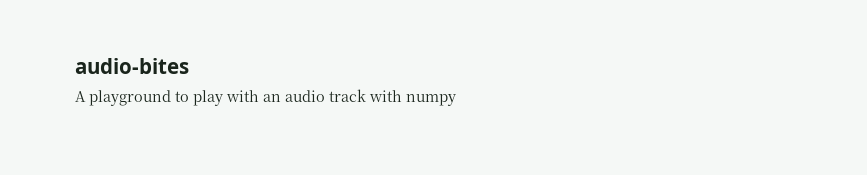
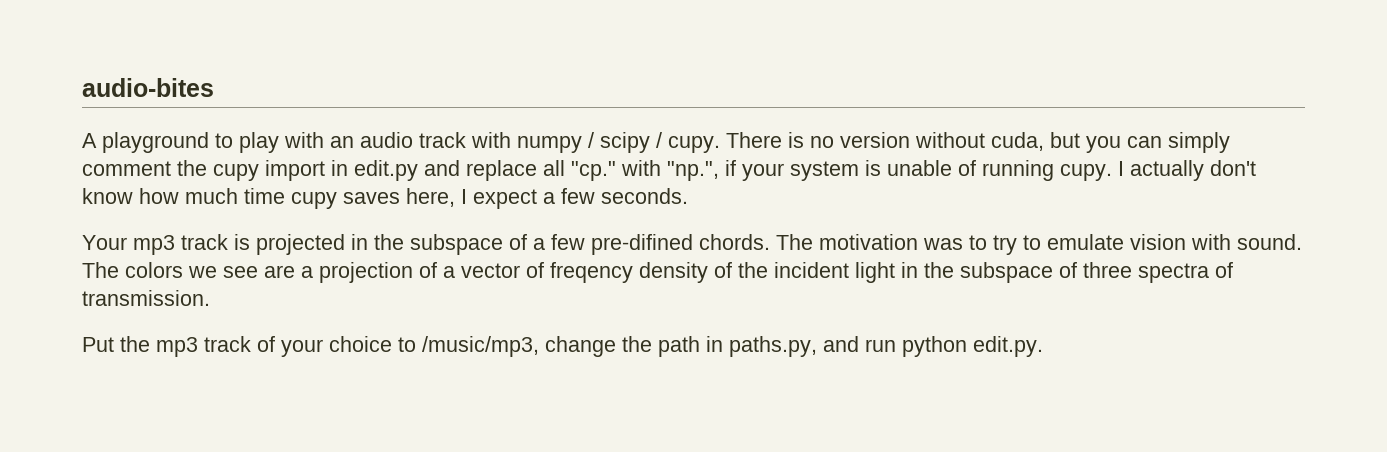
- A playground to play with an audio track with numpy
+ A playground to play with an audio track with numpy / scipy / cupy. There is no version without cuda, but you can simply comment the cupy import in edit.py and replace all "cp." with "np.", if your system is unable of running cupy. I actually don't know how much time cupy saves here, I expect a few seconds.
+ Your mp3 track is projected in the subspace of a few pre-difined chords. The motivation was to try to emulate vision with sound. The colors we see are a projection of a vector of freqency density of the incident light in the subspace of three spectra of transmission.
+ Put the mp3 track of your choice to /music/mp3, change the path in paths.py, and run python edit.py.

